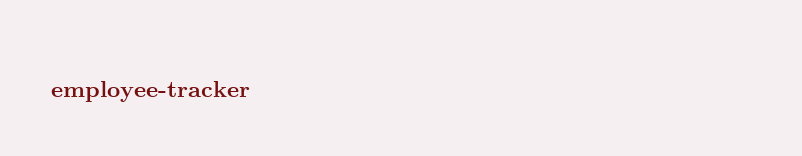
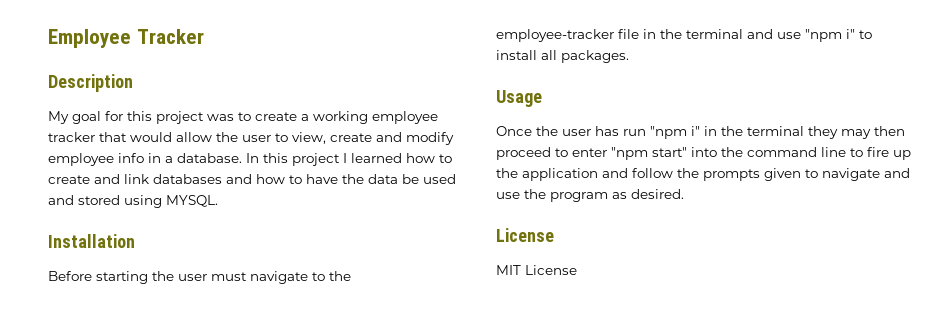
- employee-tracker
+ Employee Tracker
+ Description
+ My goal for this project was to create a working employee tracker that would allow the user to view, create and modify employee info in a database. In this project I learned how to create and link databases and how to have the data be used and stored using MYSQL.
+ Installation
+ Before starting the user must navigate to the employee-tracker file in the terminal and use "npm i" to install all packages.
+ Usage
+ Once the user has run "npm i" in the terminal they may then proceed to enter "npm start" into the command line to fire up the application and follow the prompts given to navigate and use the program as desired.
+ License
+ MIT License

